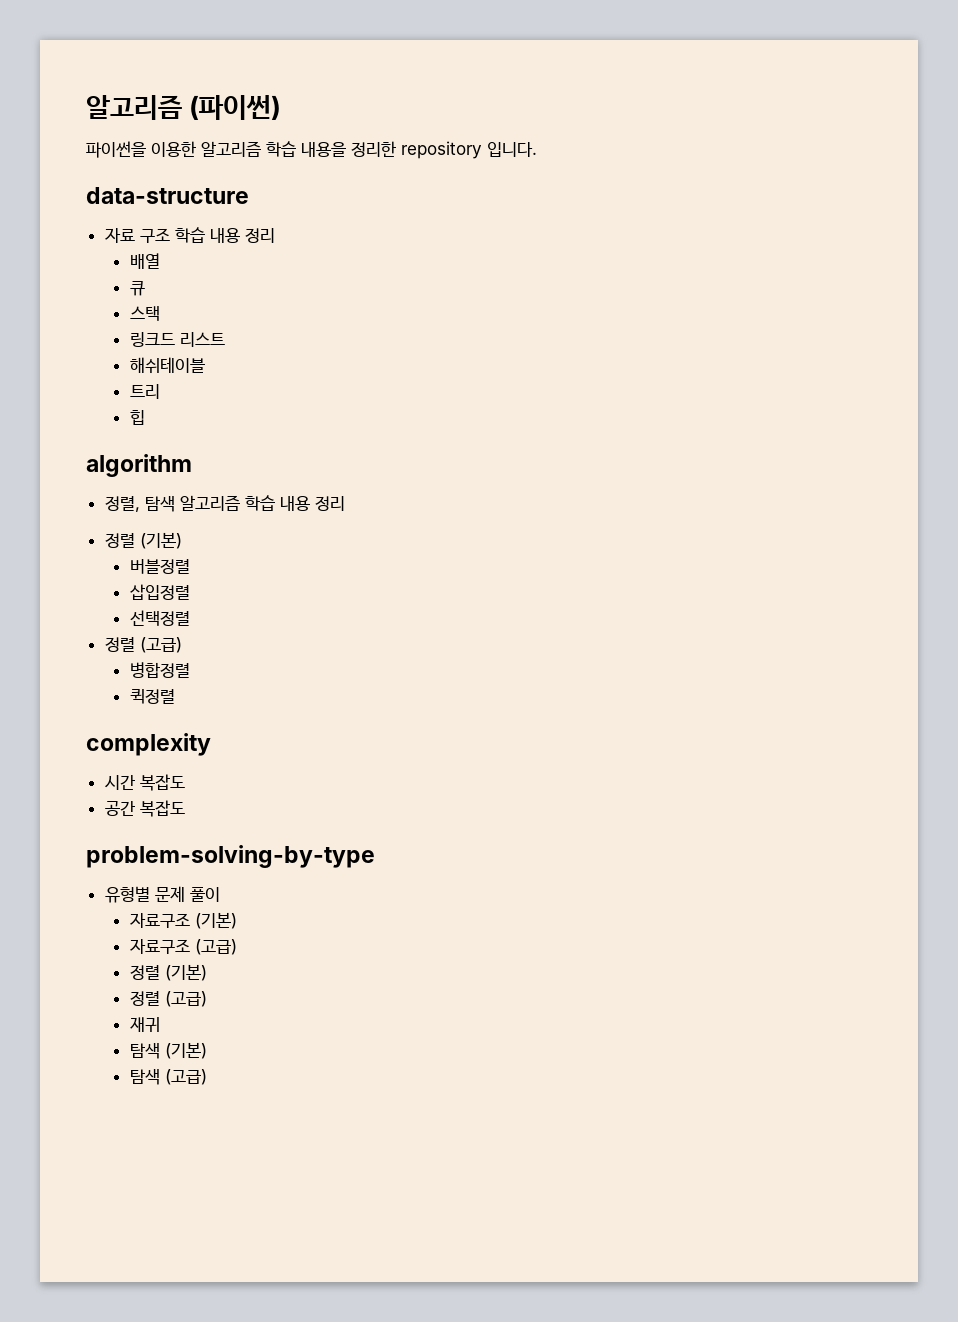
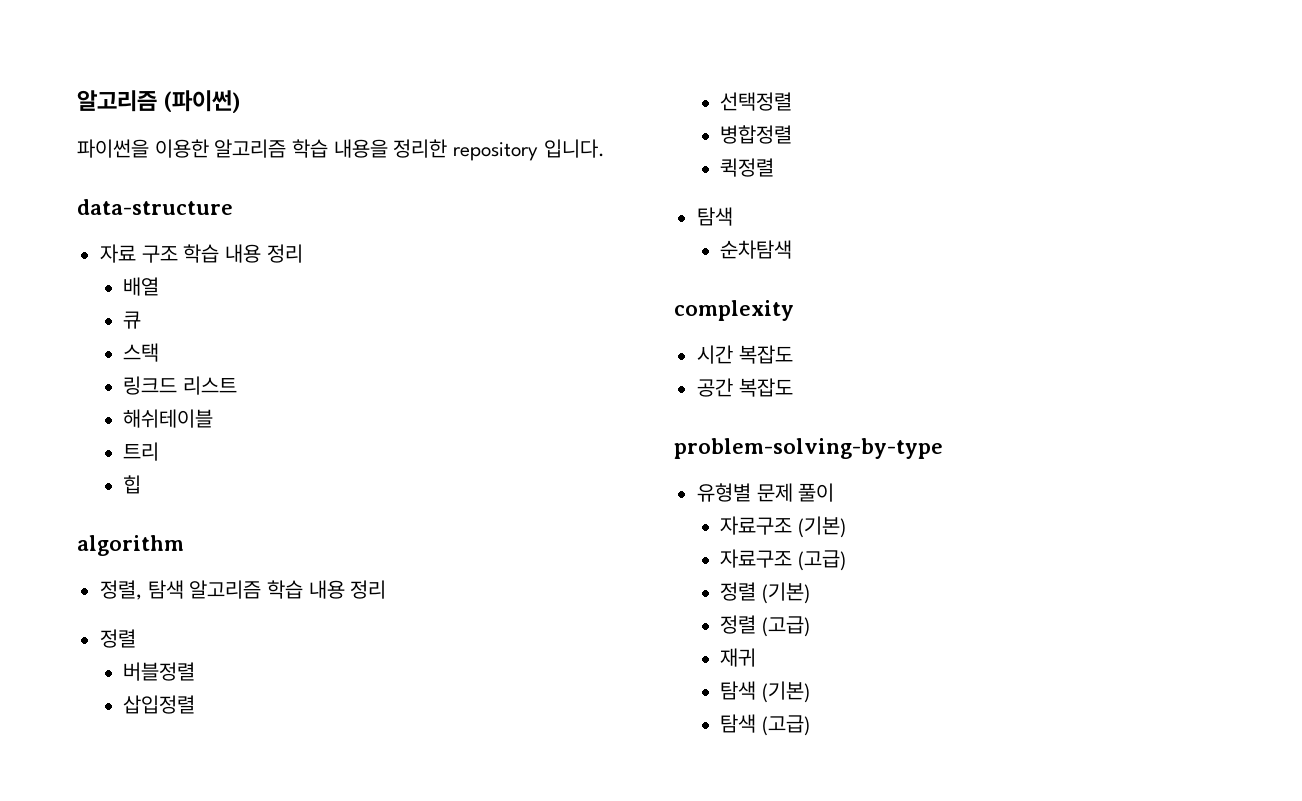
  정렬, 탐색 알고리즘 학습 내용 정리
- 정렬 (기본)
+ 정렬
  선택정렬
- 정렬 (고급)
  퀵정렬
+ 탐색
+ 순차탐색

